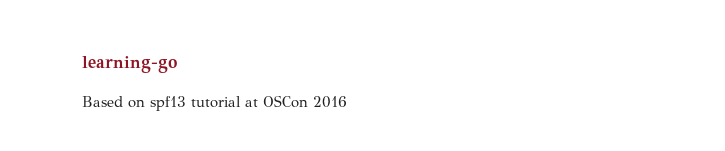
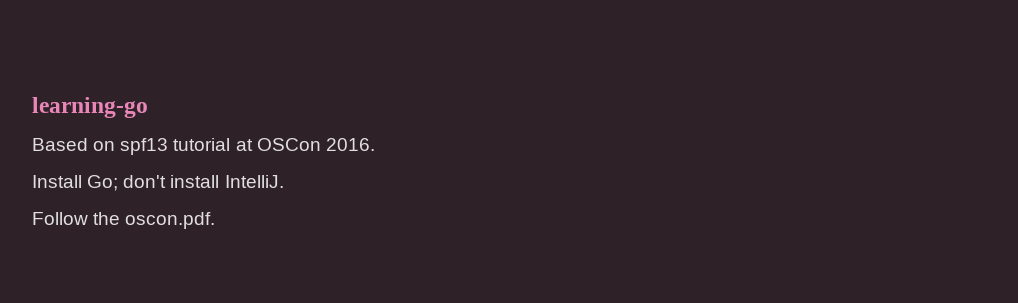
- Based on spf13 tutorial at OSCon 2016
+ Based on spf13 tutorial at OSCon 2016.
+ Install Go; don't install IntelliJ.
+ Follow the oscon.pdf.

